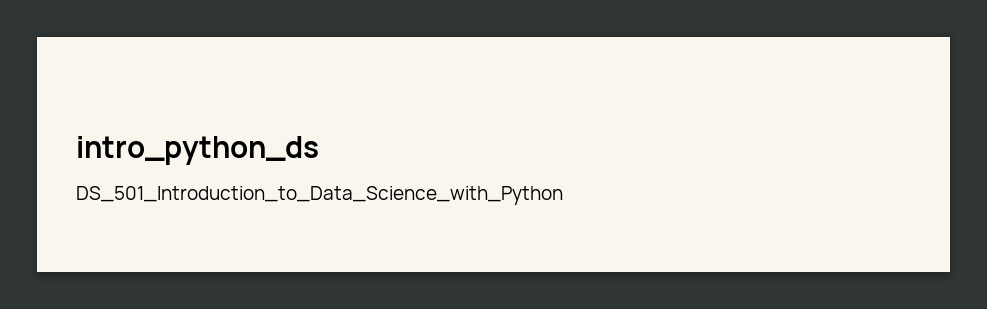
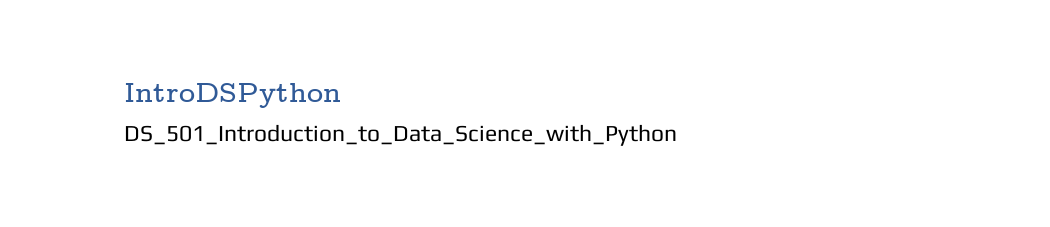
- intro_python_ds
+ IntroDSPython

